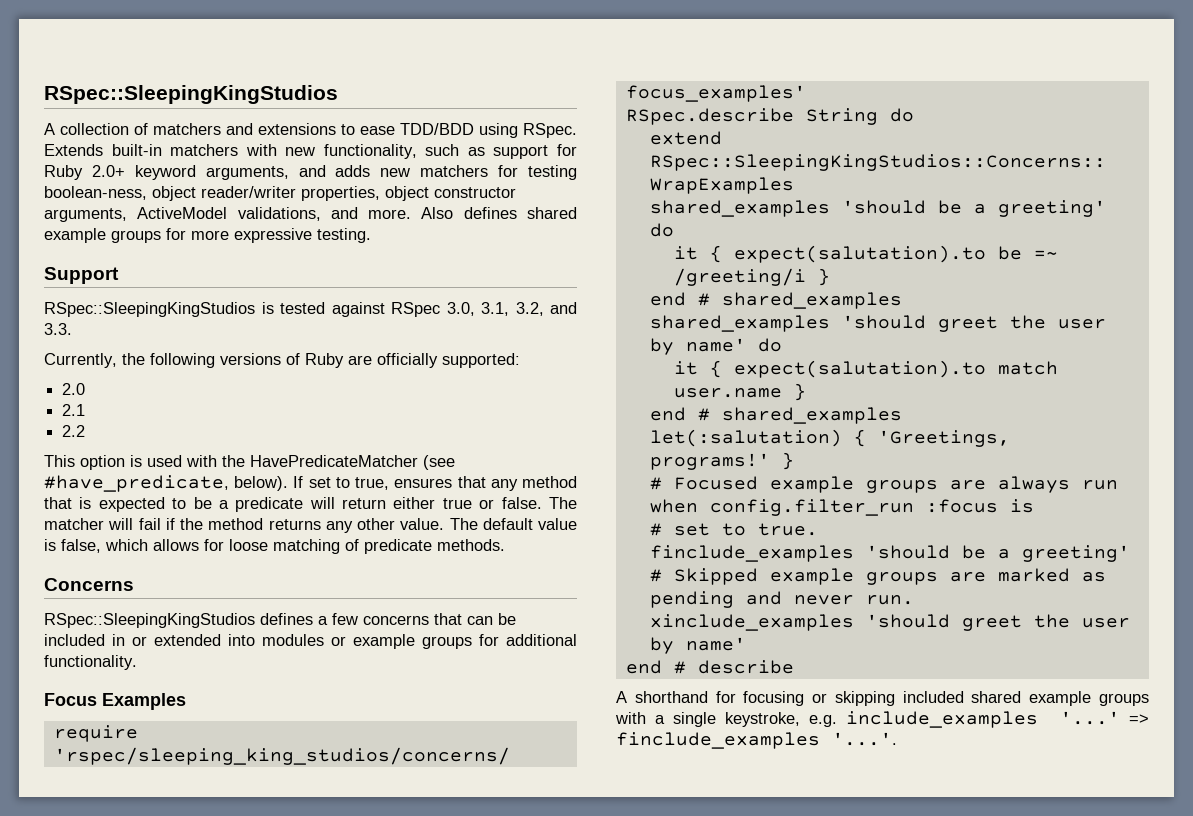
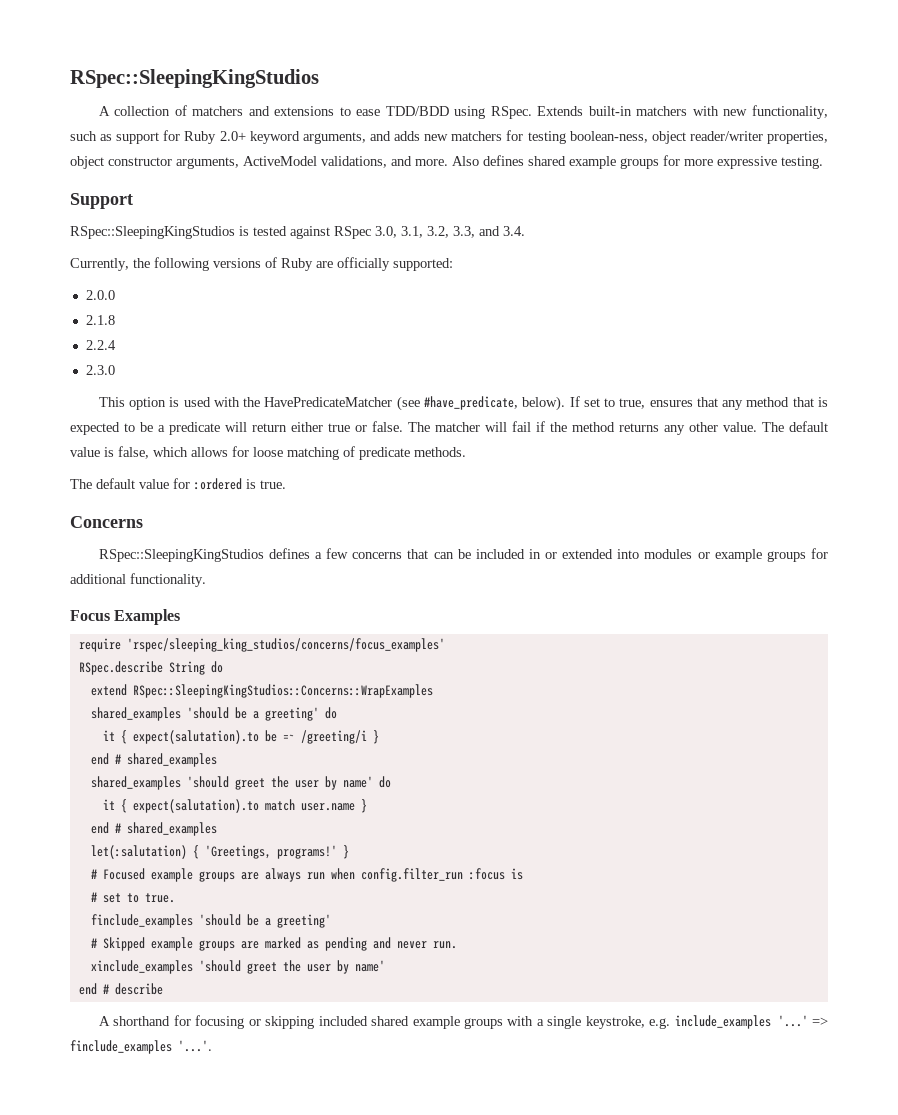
- RSpec::SleepingKingStudios is tested against RSpec 3.0, 3.1, 3.2, and 3.3.
+ RSpec::SleepingKingStudios is tested against RSpec 3.0, 3.1, 3.2, 3.3, and 3.4.
- 2.0
- 2.1
- 2.2
+ 2.0.0
+ 2.1.8
+ 2.2.4
+ 2.3.0
+ The default value for :ordered is true.

